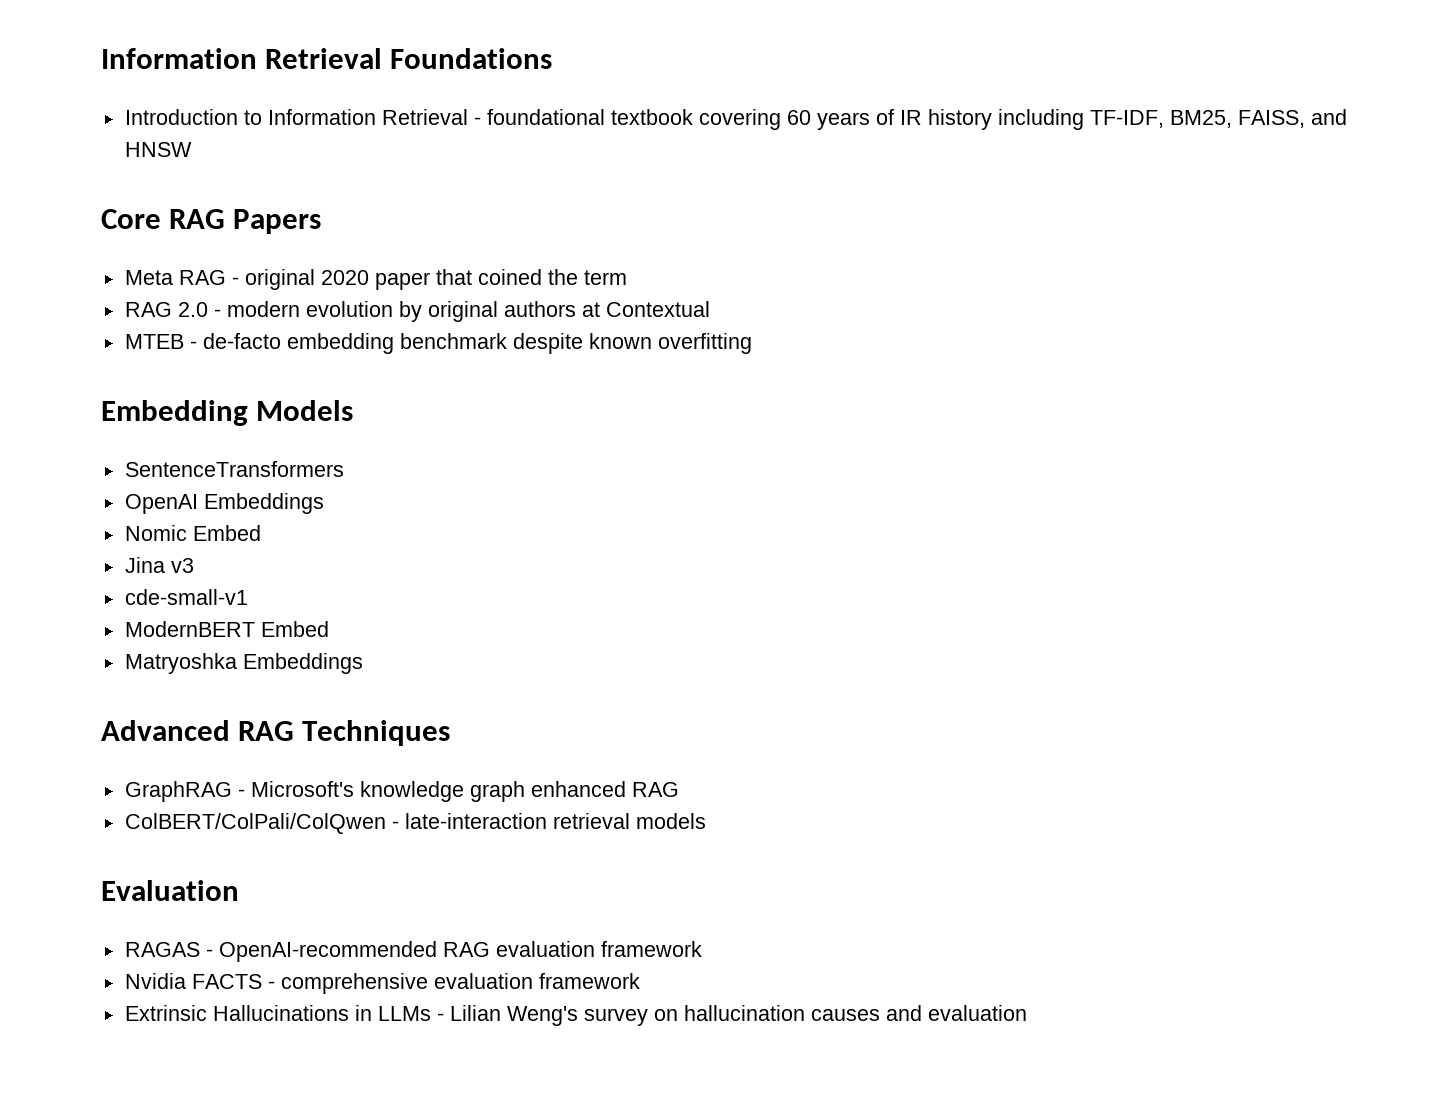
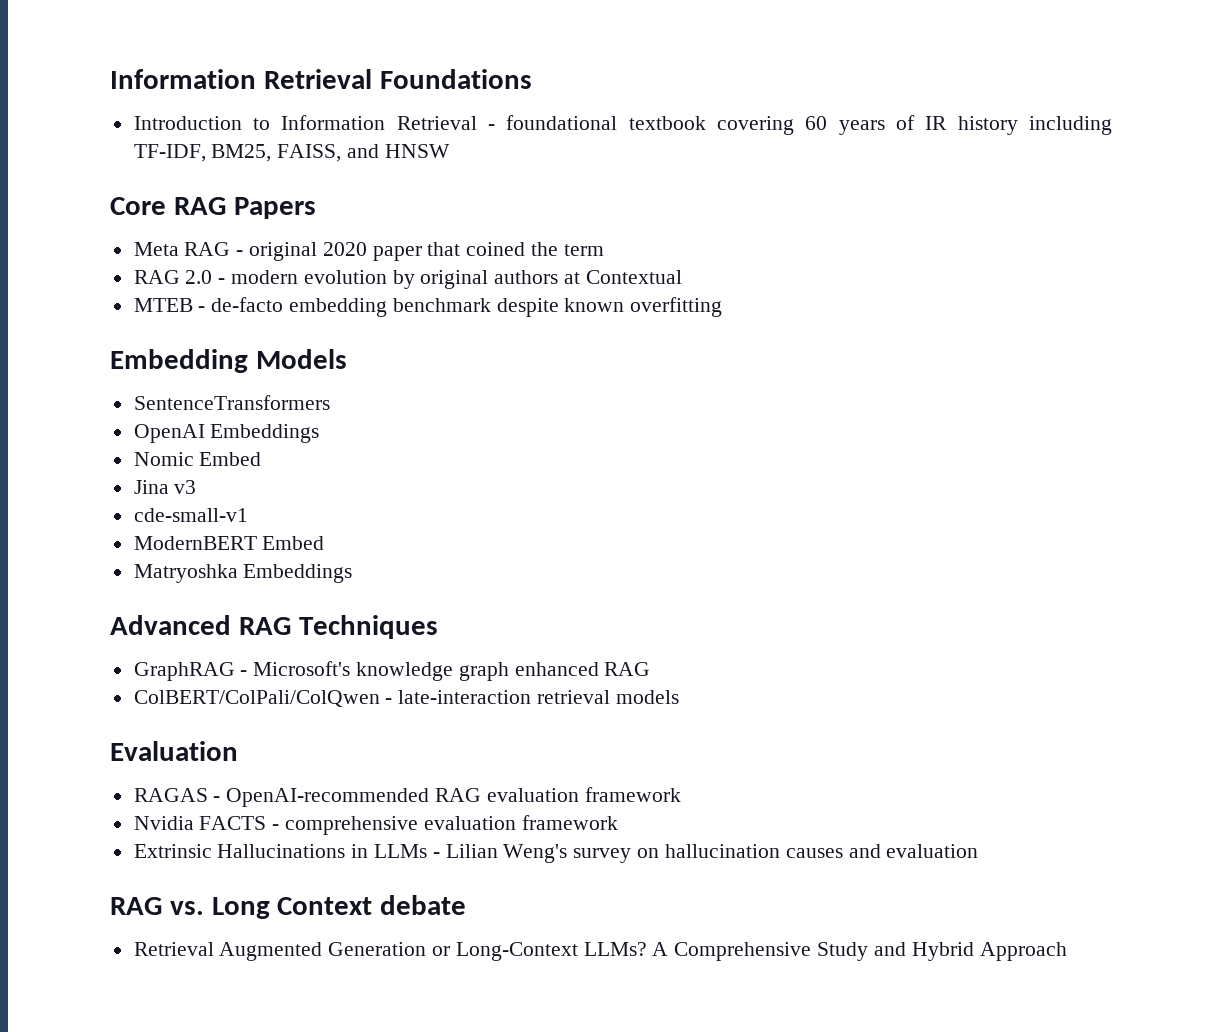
+ RAG vs. Long Context debate
+ Retrieval Augmented Generation or Long-Context LLMs? A Comprehensive Study and Hybrid Approach

